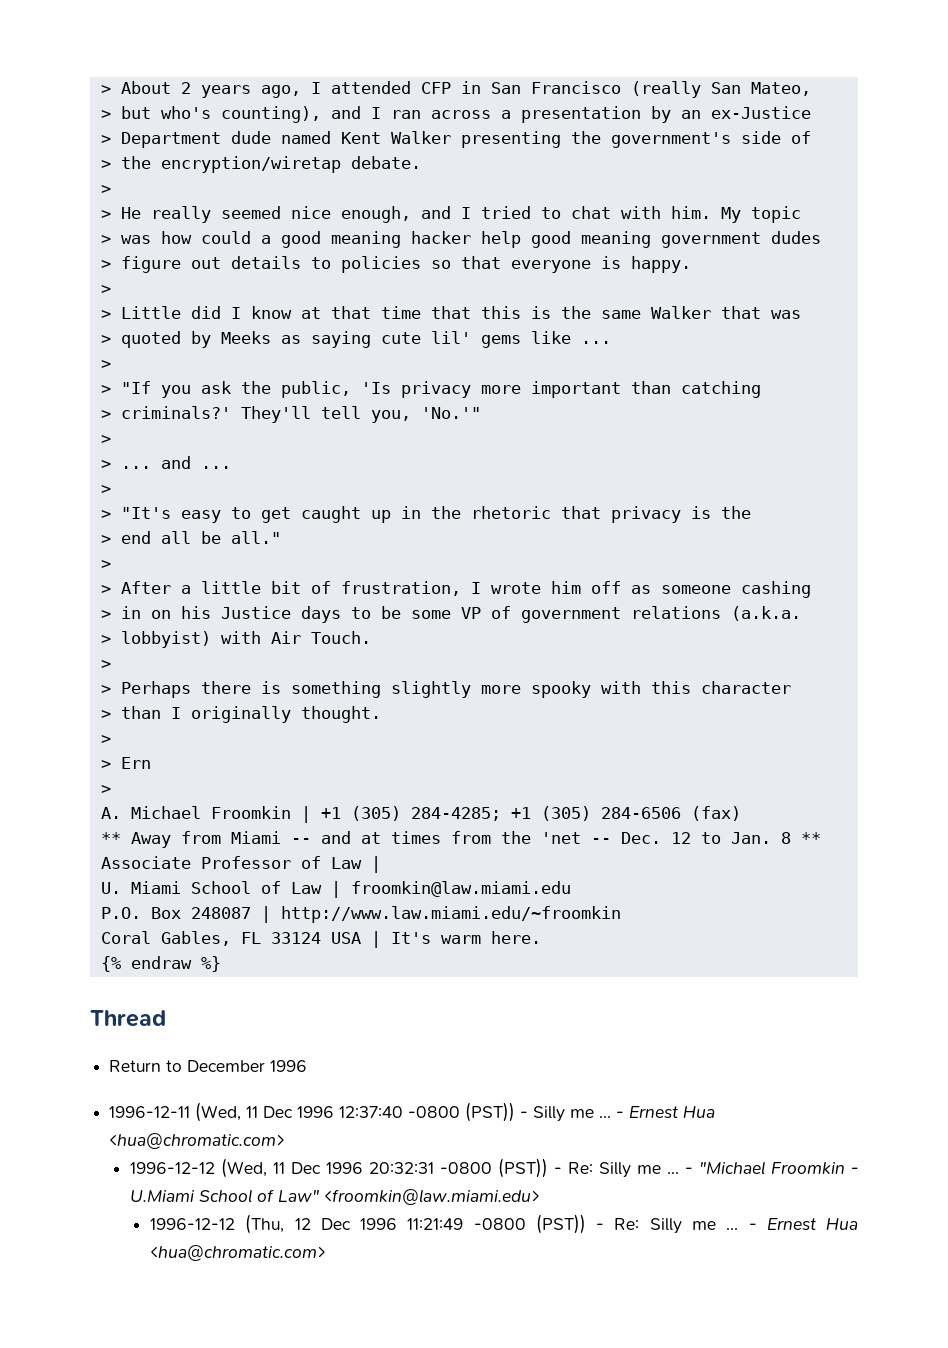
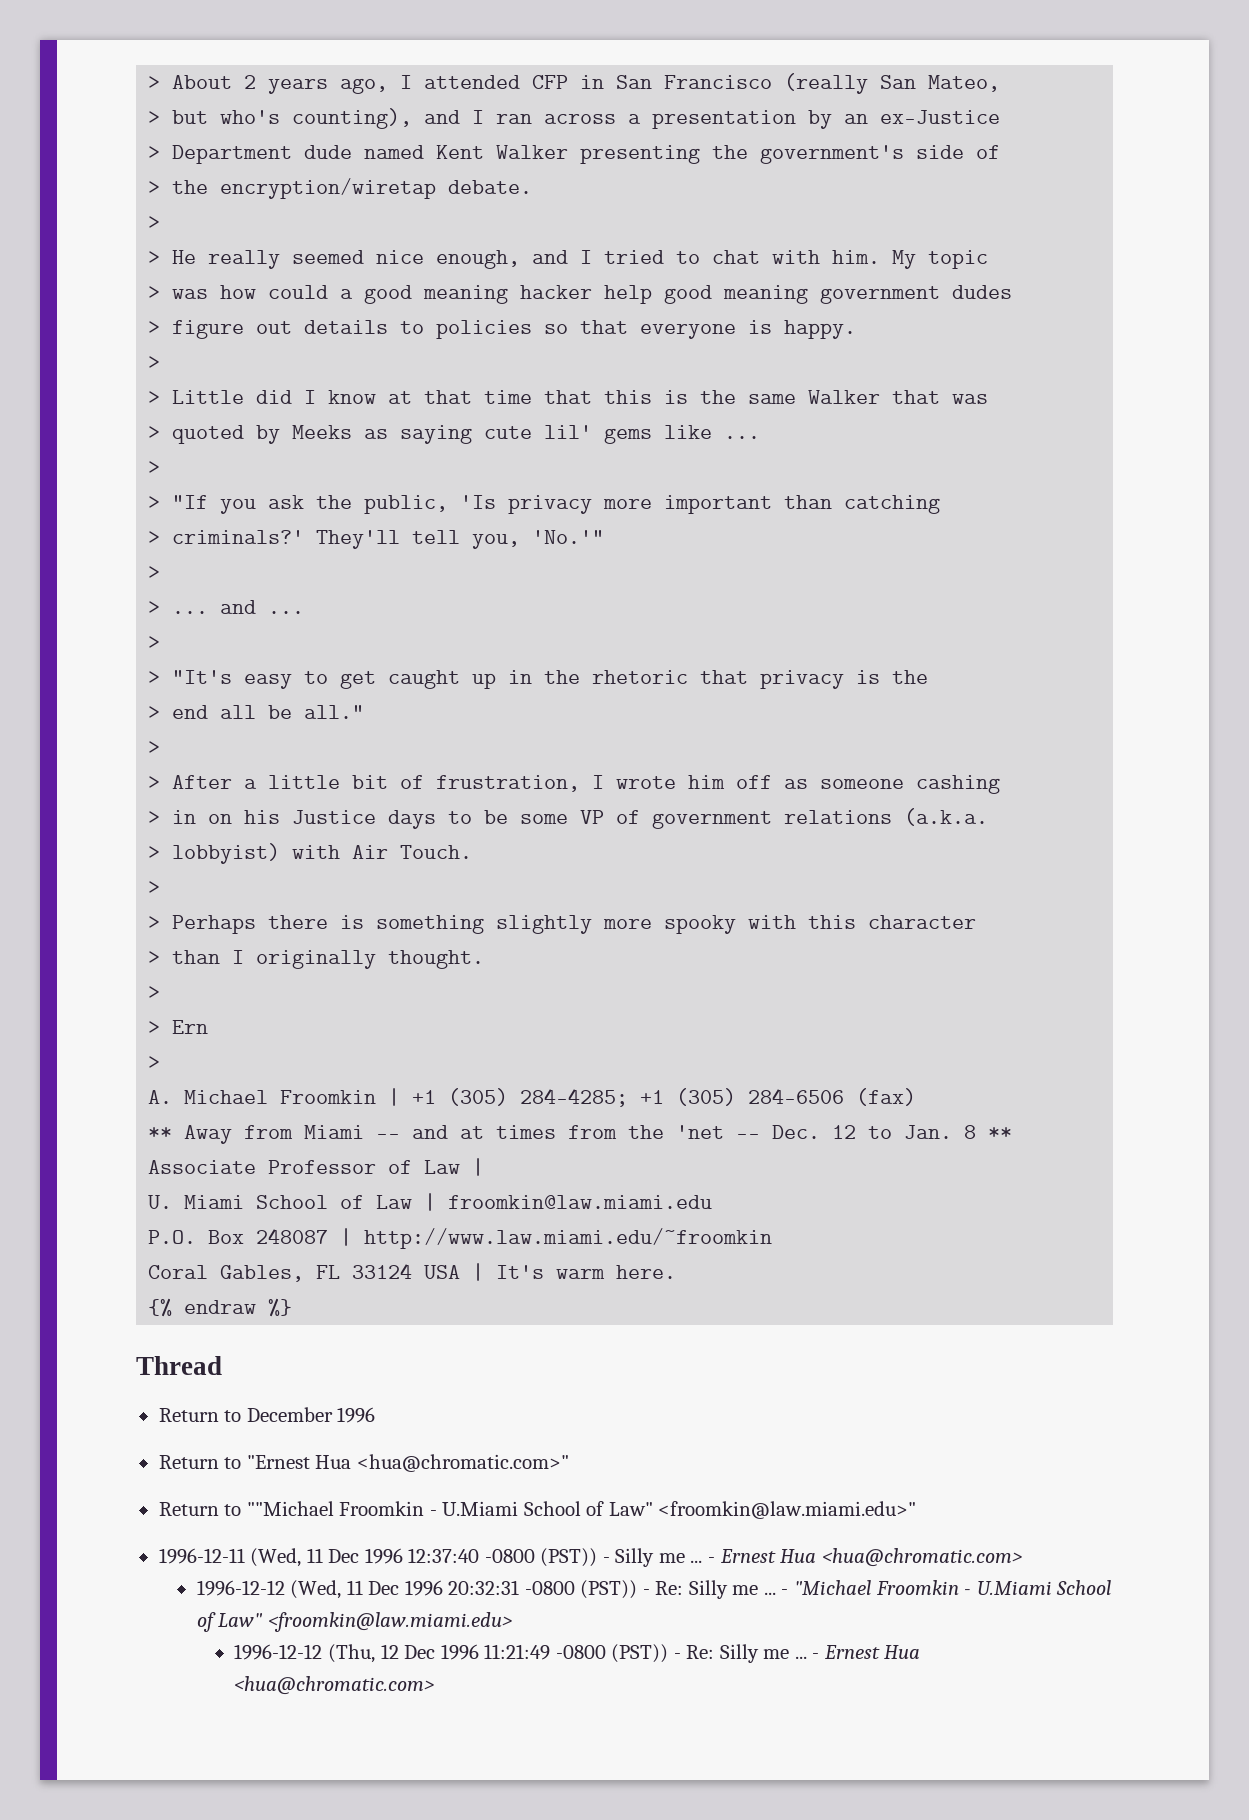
+ Return to "Ernest Hua <hua@chromatic.com>"
+ Return to ""Michael Froomkin - U.Miami School of Law" <froomkin@law.miami.edu>"

